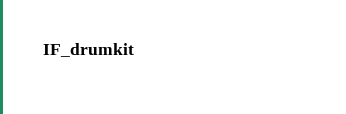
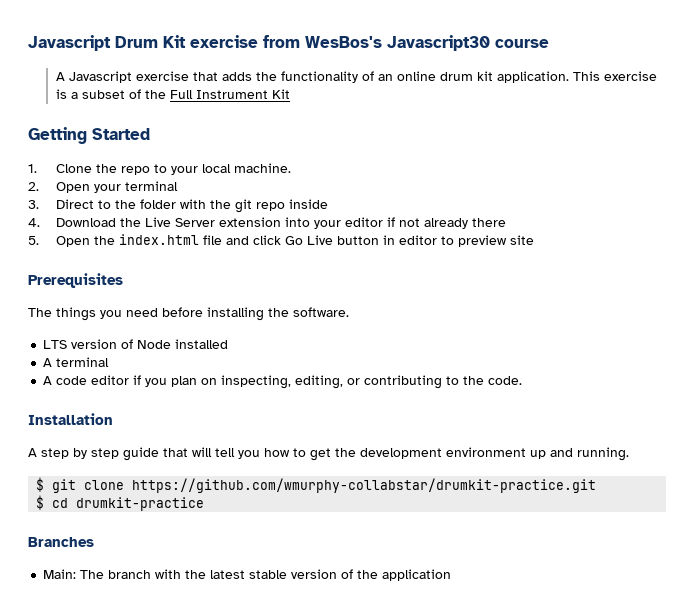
- IF_drumkit
+ Javascript Drum Kit exercise from WesBos's Javascript30 course
+ A Javascript exercise that adds the functionality of an online drum kit application. This exercise is a subset of the Full Instrument Kit
+ Getting Started
+ 1. Clone the repo to your local machine.
+ 2. Open your terminal
+ 3. Direct to the folder with the git repo inside
+ 4. Download the Live Server extension into your editor if not already there
+ 5. Open the index.html file and click Go Live button in editor to preview site
+ Prerequisites
+ The things you need before installing the software.
+ LTS version of Node installed
+ A terminal
+ A code editor if you plan on inspecting, editing, or contributing to the code.
+ Installation
+ A step by step guide that will tell you how to get the development environment up and running.
+ $ git clone https://github.com/wmurphy-collabstar/drumkit-practice.git
+ $ cd drumkit-practice
+ Branches
+ Main: The branch with the latest stable version of the application

